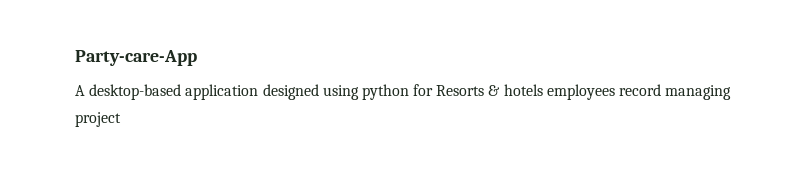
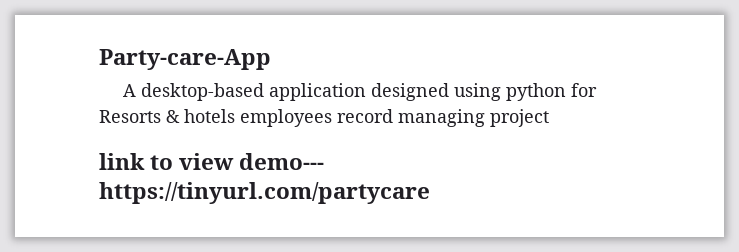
+ link to view demo--- https://tinyurl.com/partycare

